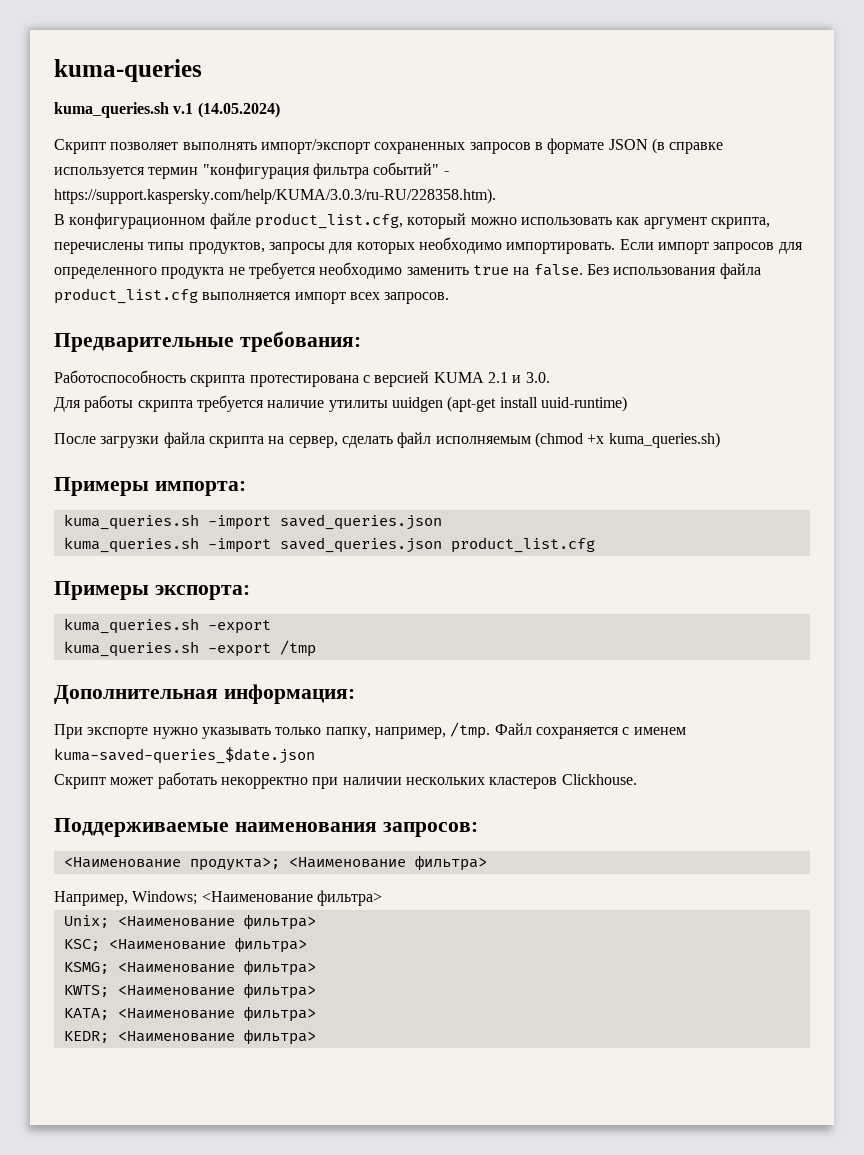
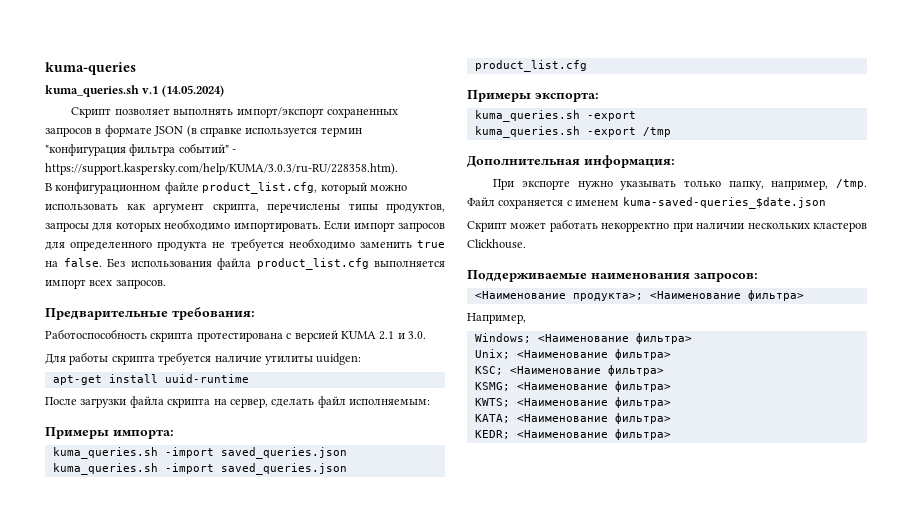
- Для работы скрипта требуется наличие утилиты uuidgen (apt-get install uuid-runtime)
+ Для работы скрипта требуется наличие утилиты uuidgen:
+ apt-get install uuid-runtime
- После загрузки файла скрипта на сервер, сделать файл исполняемым (chmod +x kuma_queries.sh)
+ После загрузки файла скрипта на сервер, сделать файл исполняемым:
- Например, Windows; <Наименование фильтра>
+ Например,
+ Windows; <Наименование фильтра>

